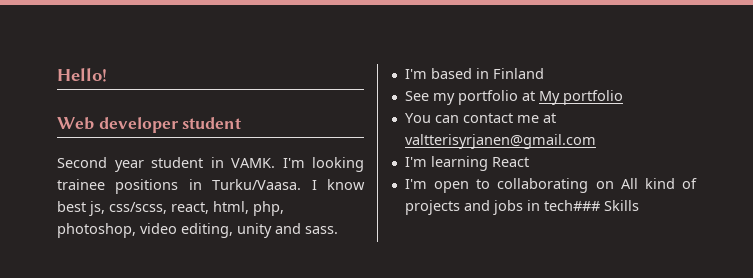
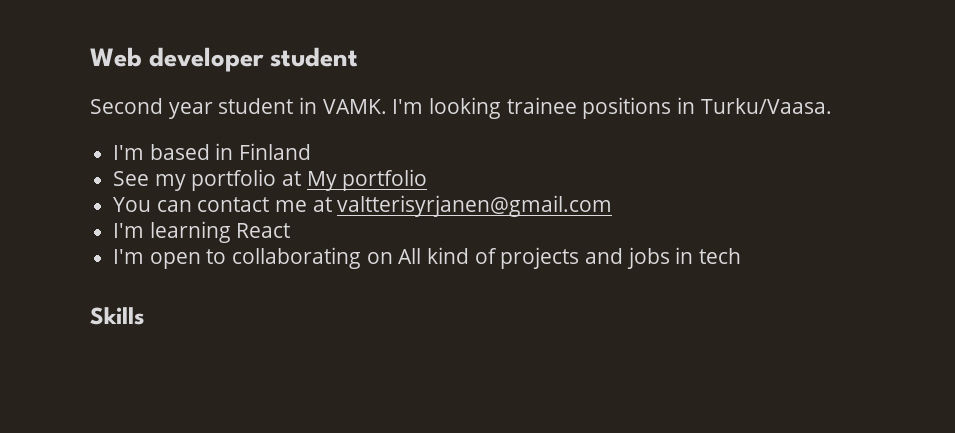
- Hello!
- I know best js, css/scss, react, html, php, photoshop, video editing, unity and sass.
- I'm open to collaborating on All kind of projects and jobs in tech### Skills
+ I'm open to collaborating on All kind of projects and jobs in tech
+ Skills

